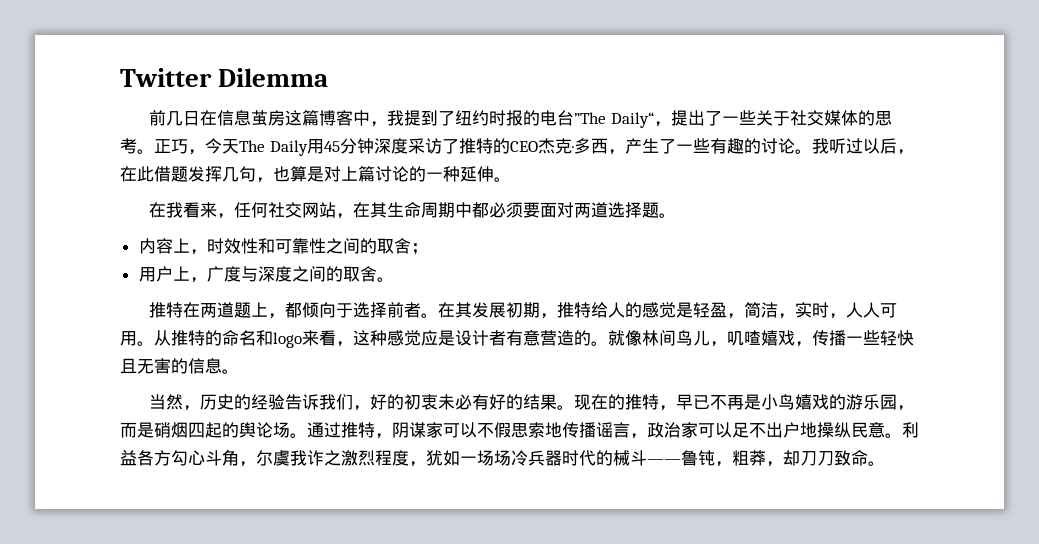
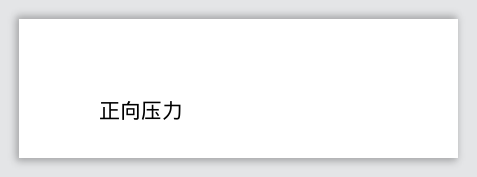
- Twitter Dilemma
- 前几日在信息茧房这篇博客中，我提到了纽约时报的电台”The Daily“，提出了一些关于社交媒体的思考。正巧，今天The Daily用45分钟深度采访了推特的CEO杰克·多西，产生了一些有趣的讨论。我听过以后，在此借题发挥几句，也算是对上篇讨论的一种延伸。
- 在我看来，任何社交网站，在其生命周期中都必须要面对两道选择题。
- 内容上，时效性和可靠性之间的取舍；
- 用户上，广度与深度之间的取舍。
- 推特在两道题上，都倾向于选择前者。在其发展初期，推特给人的感觉是轻盈，简洁，实时，人人可用。从推特的命名和logo来看，这种感觉应是设计者有意营造的。就像林间鸟儿，叽喳嬉戏，传播一些轻快且无害的信息。
- 当然，历史的经验告诉我们，好的初衷未必有好的结果。现在的推特，早已不再是小鸟嬉戏的游乐园，而是硝烟四起的舆论场。通过推特，阴谋家可以不假思索地传播谣言，政治家可以足不出户地操纵民意。利益各方勾心斗角，尔虞我诈之激烈程度，犹如一场场冷兵器时代的械斗——鲁钝，粗莽，却刀刀致命。
+ 正向压力

